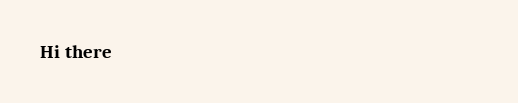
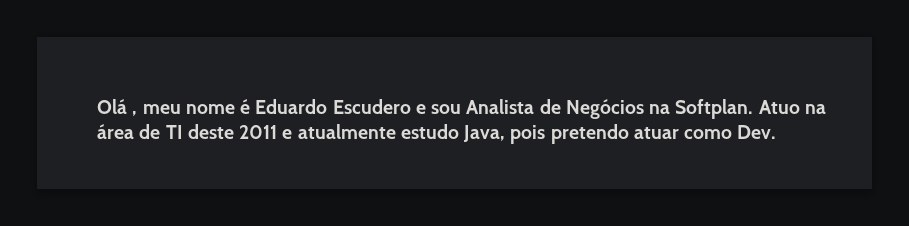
- Hi there
+ Olá , meu nome é Eduardo Escudero e sou Analista de Negócios na Softplan. Atuo na área de TI deste 2011 e atualmente estudo Java, pois pretendo atuar como Dev.

